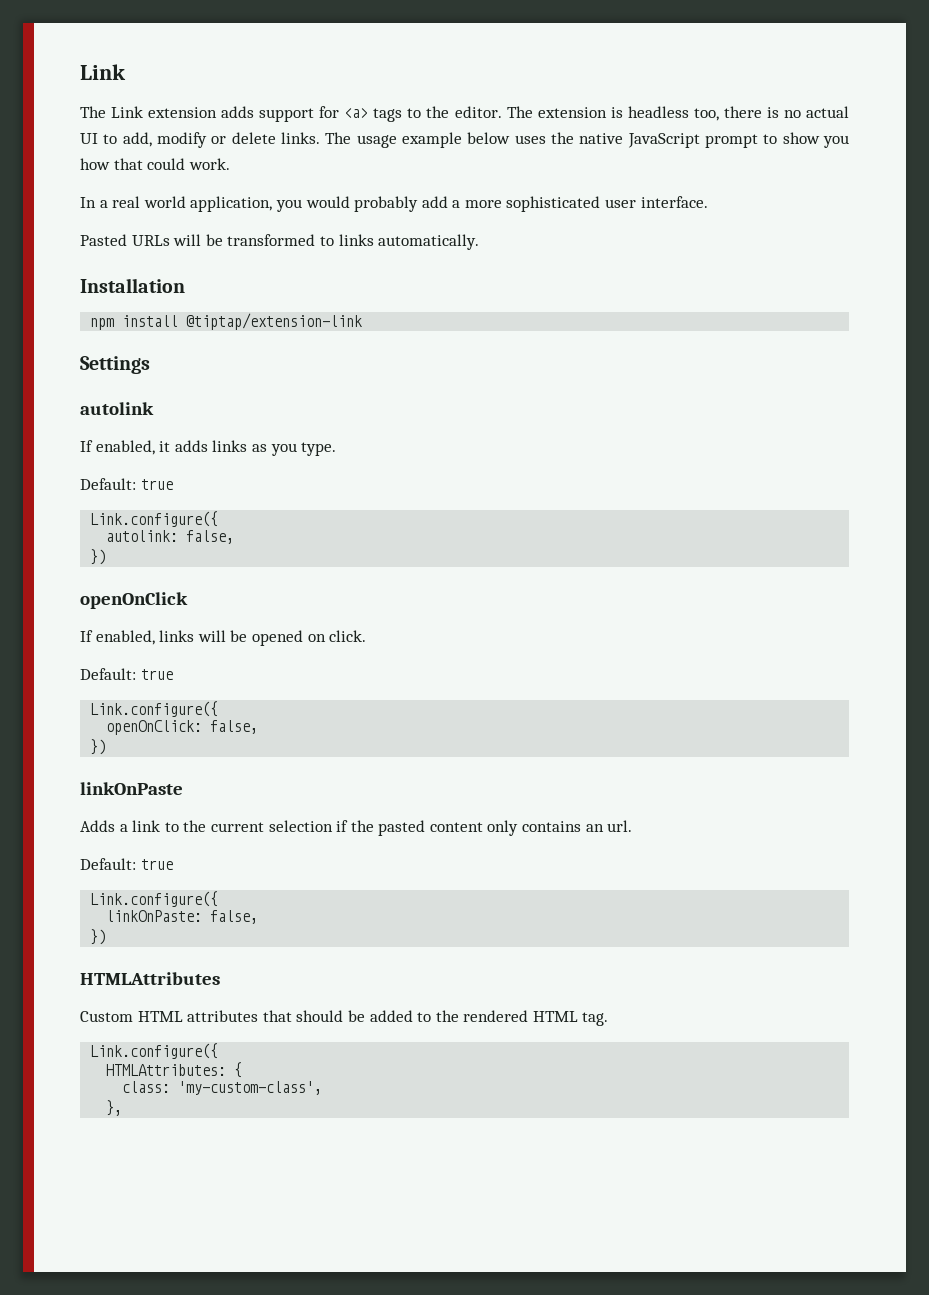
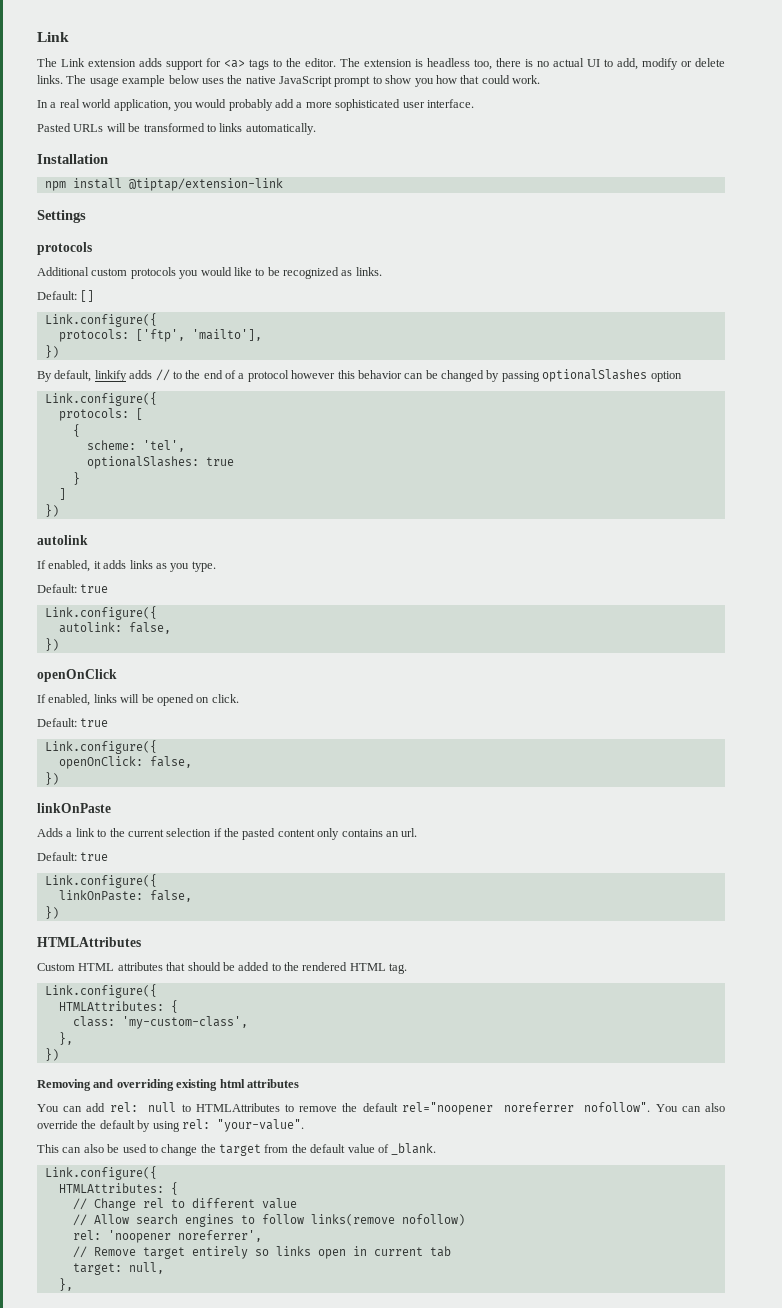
  Settings
+ protocols
+ Additional custom protocols you would like to be recognized as links.
+ Default: []
+ Link.configure({
+ protocols: ['ftp', 'mailto'],
+ })
+ By default, linkify adds // to the end of a protocol however this behavior can be changed by passing optionalSlashes option
+ Link.configure({
+ protocols: [
+ {
+ scheme: 'tel',
+ optionalSlashes: true
+ }
+ ]
+ })
  class: 'my-custom-class',
+ },
+ })
+ Removing and overriding existing html attributes
+ You can add rel: null to HTMLAttributes to remove the default rel="noopener noreferrer nofollow". You can also override the default by using rel: "your-value".
+ This can also be used to change the target from the default value of _blank.
+ Link.configure({
+ HTMLAttributes: {
+ // Change rel to different value
+ // Allow search engines to follow links(remove nofollow)
+ rel: 'noopener noreferrer',
+ // Remove target entirely so links open in current tab
+ target: null,

